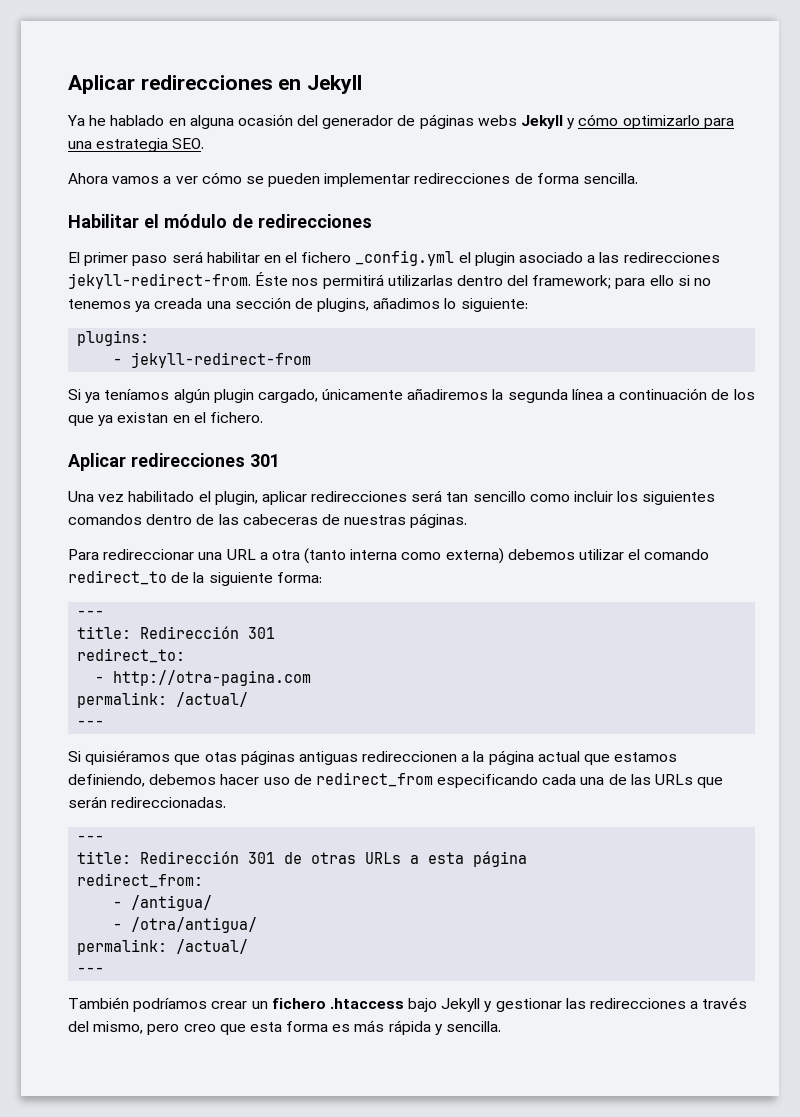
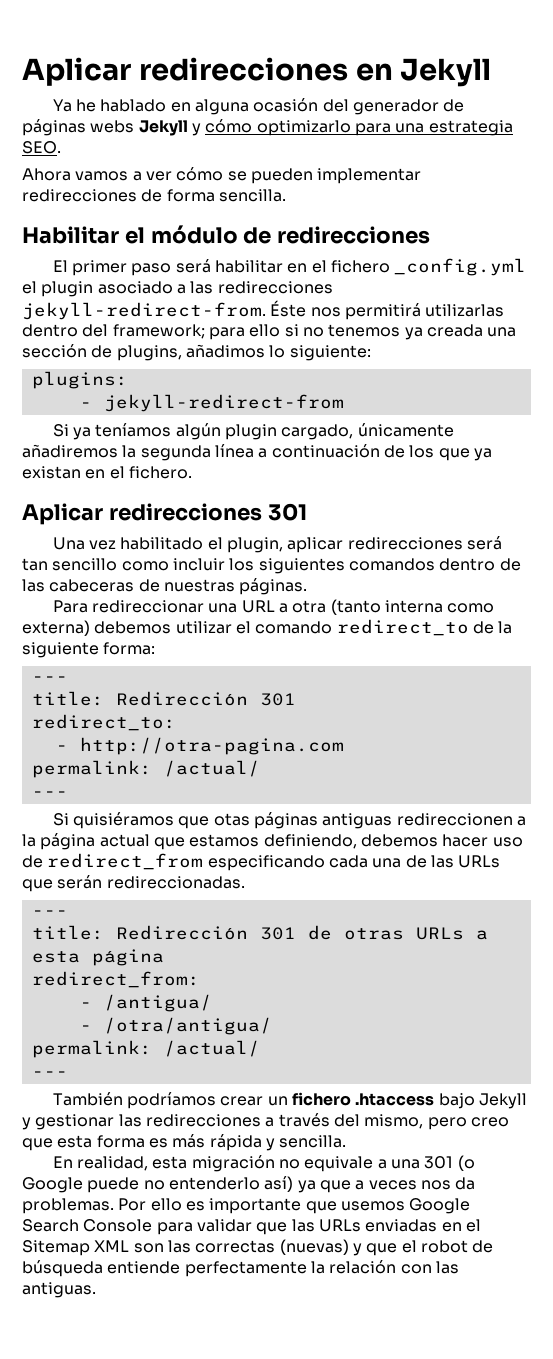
+ En realidad, esta migración no equivale a una 301 (o Google puede no entenderlo así) ya que a veces nos da problemas. Por ello es importante que usemos Google Search Console para validar que las URLs enviadas en el Sitemap XML son las correctas (nuevas) y que el robot de búsqueda entiende perfectamente la relación con las antiguas.

